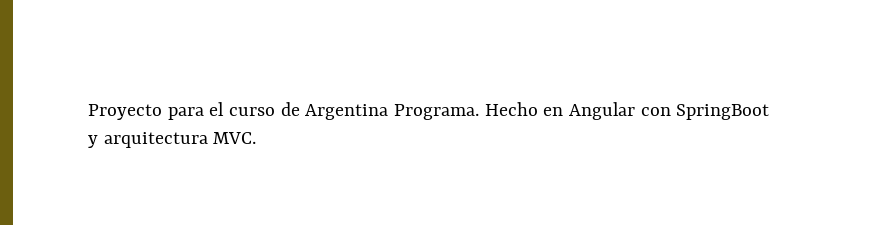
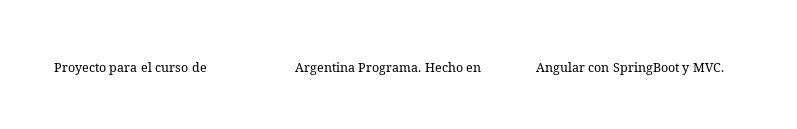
- Hecho en Angular con SpringBoot y arquitectura MVC.
+ Hecho en Angular con SpringBoot y MVC.

